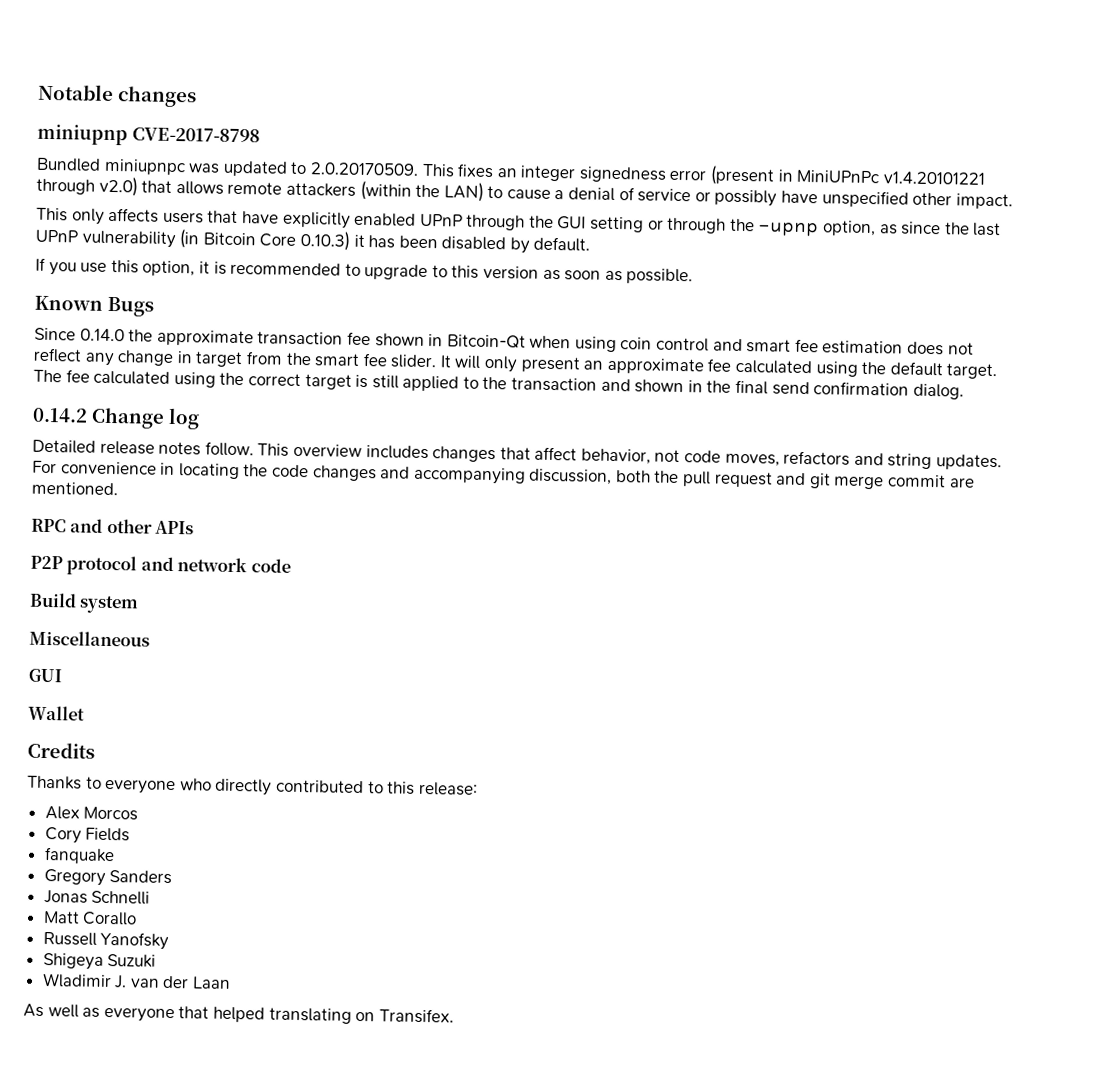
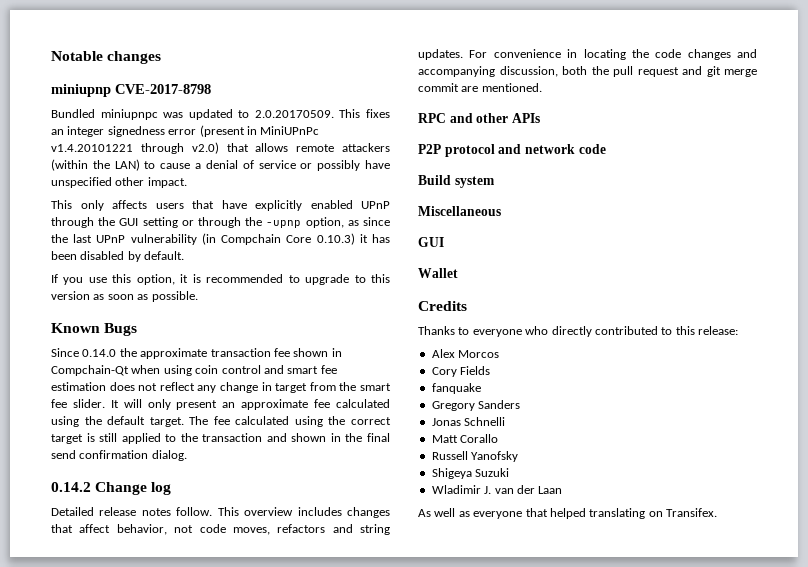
- This only affects users that have explicitly enabled UPnP through the GUI setting or through the -upnp option, as since the last UPnP vulnerability (in Bitcoin Core 0.10.3) it has been disabled by default.
+ This only affects users that have explicitly enabled UPnP through the GUI setting or through the -upnp option, as since the last UPnP vulnerability (in Compchain Core 0.10.3) it has been disabled by default.
- Since 0.14.0 the approximate transaction fee shown in Bitcoin-Qt when using coin control and smart fee estimation does not reflect any change in target from the smart fee slider.
+ Since 0.14.0 the approximate transaction fee shown in Compchain-Qt when using coin control and smart fee estimation does not reflect any change in target from the smart fee slider.

